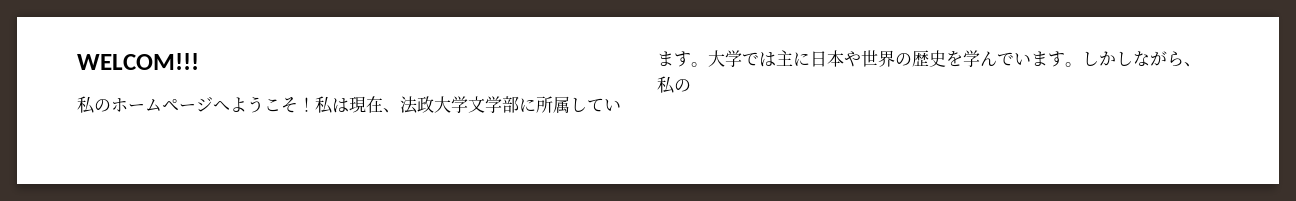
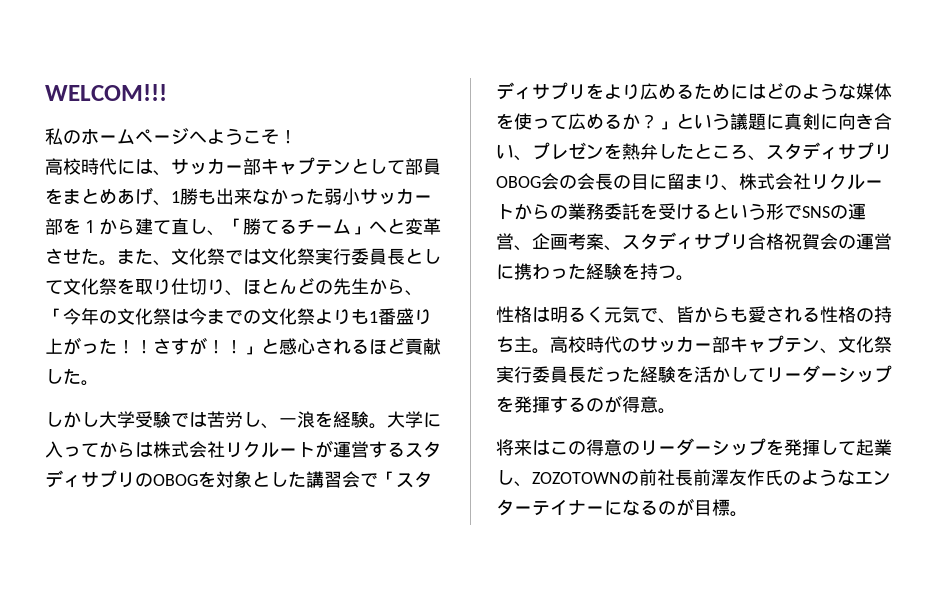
- 私のホームページへようこそ！私は現在、法政大学文学部に所属しています。大学では主に日本や世界の歴史を学んでいます。しかしながら、私の
+ 私のホームページへようこそ！
+ 高校時代には、サッカー部キャプテンとして部員をまとめあげ、1勝も出来なかった弱小サッカー部を１から建て直し、「勝てるチーム」へと変革させた。また、文化祭では文化祭実行委員長として文化祭を取り仕切り、ほとんどの先生から、「今年の文化祭は今までの文化祭よりも1番盛り上がった！！さすが！！」と感心されるほど貢献した。
+ しかし大学受験では苦労し、一浪を経験。大学に入ってからは株式会社リクルートが運営するスタディサプリのOBOGを対象とした講習会で「スタディサプリをより広めるためにはどのような媒体を使って広めるか？」という議題に真剣に向き合い、プレゼンを熱弁したところ、スタディサプリOBOG会の会長の目に留まり、株式会社リクルートからの業務委託を受けるという形でSNSの運営、企画考案、スタディサプリ合格祝賀会の運営に携わった経験を持つ。
+ 性格は明るく元気で、皆からも愛される性格の持ち主。高校時代のサッカー部キャプテン、文化祭実行委員長だった経験を活かしてリーダーシップを発揮するのが得意。
+ 将来はこの得意のリーダーシップを発揮して起業し、ZOZOTOWNの前社長前澤友作氏のようなエンターテイナーになるのが目標。

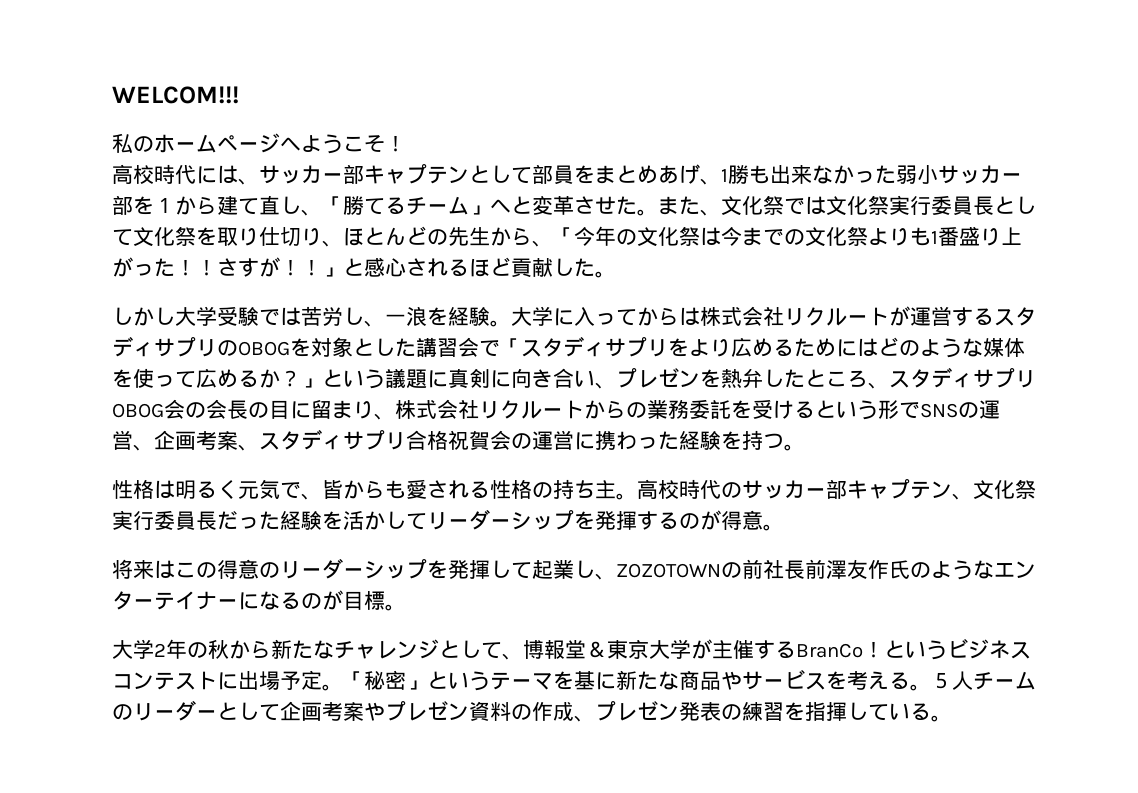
+ 大学2年の秋から新たなチャレンジとして、博報堂＆東京大学が主催するBranCo！というビジネスコンテストに出場予定。「秘密」というテーマを基に新たな商品やサービスを考える。５人チームのリーダーとして企画考案やプレゼン資料の作成、プレゼン発表の練習を指揮している。

